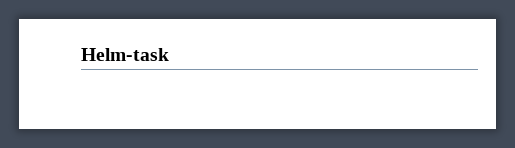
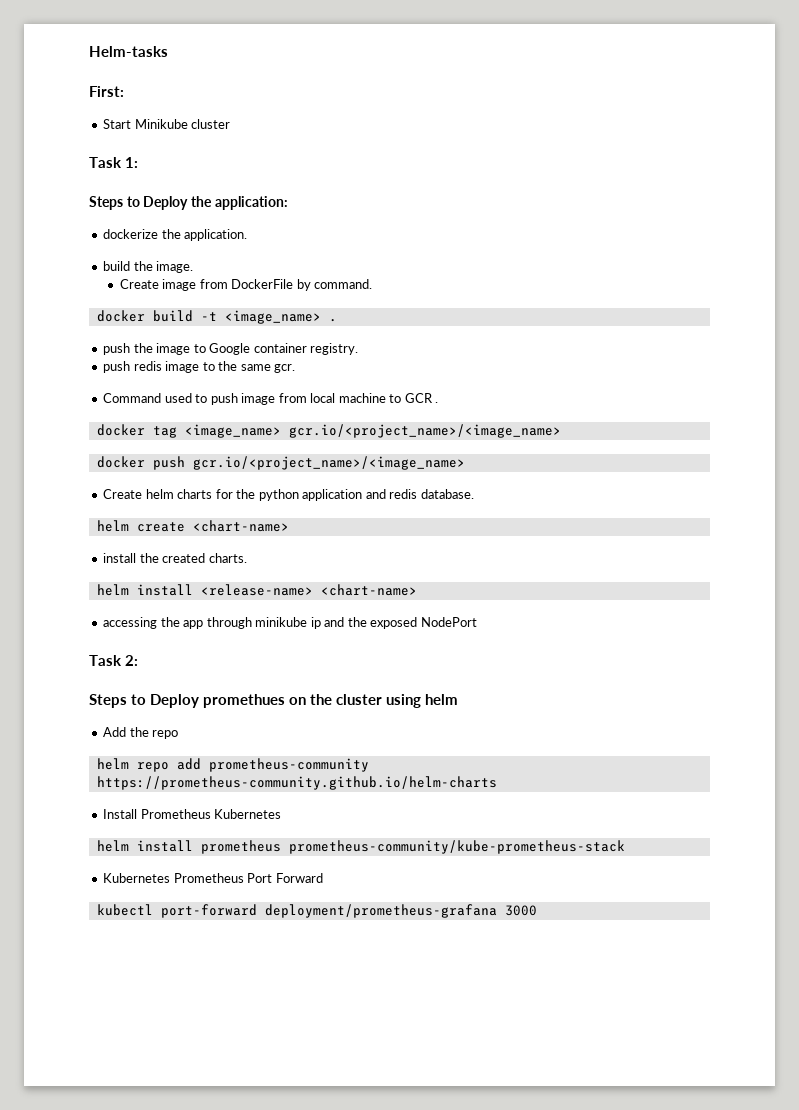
- Helm-task
+ Helm-tasks
+ First:
+ Start Minikube cluster
+ Task 1:
+ Steps to Deploy the application:
+ dockerize the application.
+ build the image.
+ Create image from DockerFile by command.
+ docker build -t <image_name> .
+ push the image to Google container registry.
+ push redis image to the same gcr.
+ Command used to push image from local machine to GCR .
+ docker tag <image_name> gcr.io/<project_name>/<image_name>
+ docker push gcr.io/<project_name>/<image_name>
+ Create helm charts for the python application and redis database.
+ helm create <chart-name>
+ install the created charts.
+ helm install <release-name> <chart-name>
+ accessing the app through minikube ip and the exposed NodePort
+ Task 2:
+ Steps to Deploy promethues on the cluster using helm
+ Add the repo
+ helm repo add prometheus-community https://prometheus-community.github.io/helm-charts
+ Install Prometheus Kubernetes
+ helm install prometheus prometheus-community/kube-prometheus-stack
+ Kubernetes Prometheus Port Forward
+ kubectl port-forward deployment/prometheus-grafana 3000

